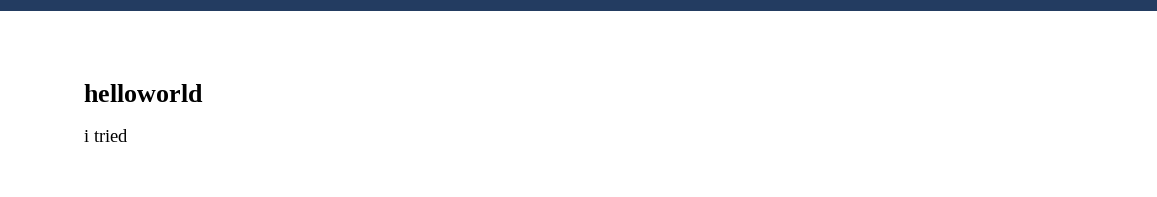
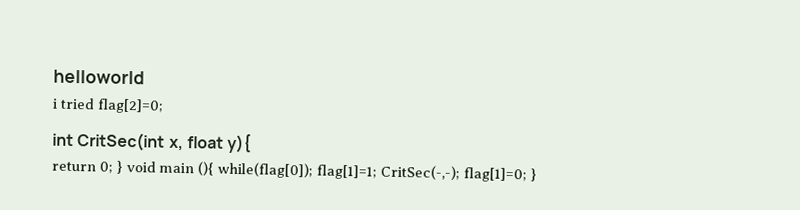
- i tried
+ i tried flag[2]=0;
+ int CritSec(int x, float y){
+ return 0; } void main (){ while(flag[0]); flag[1]=1; CritSec(-,-); flag[1]=0; }

